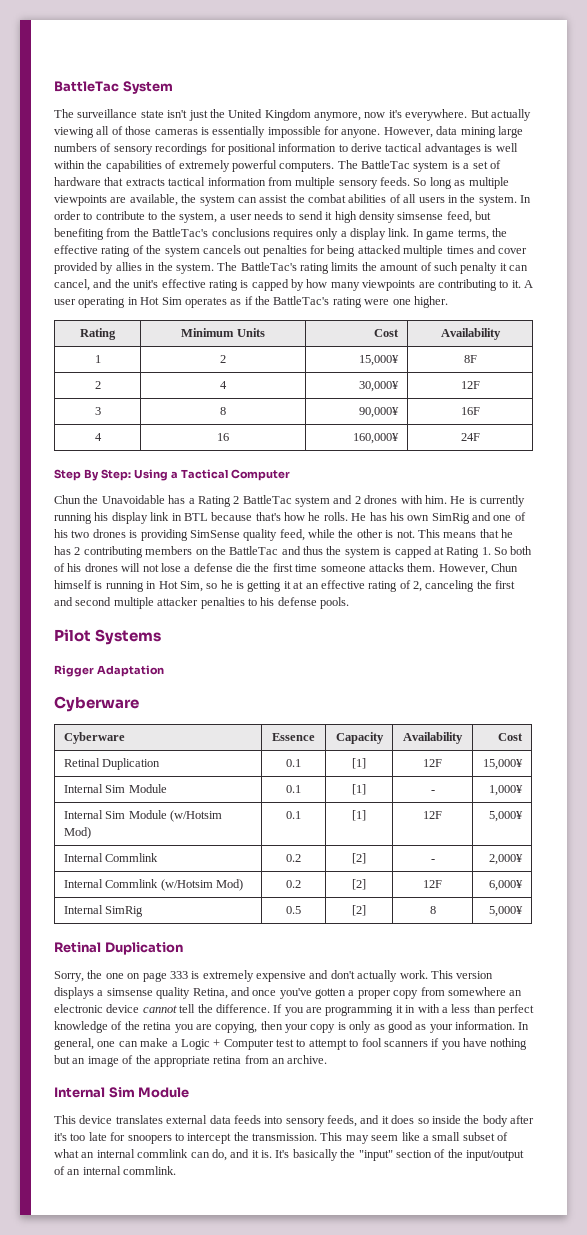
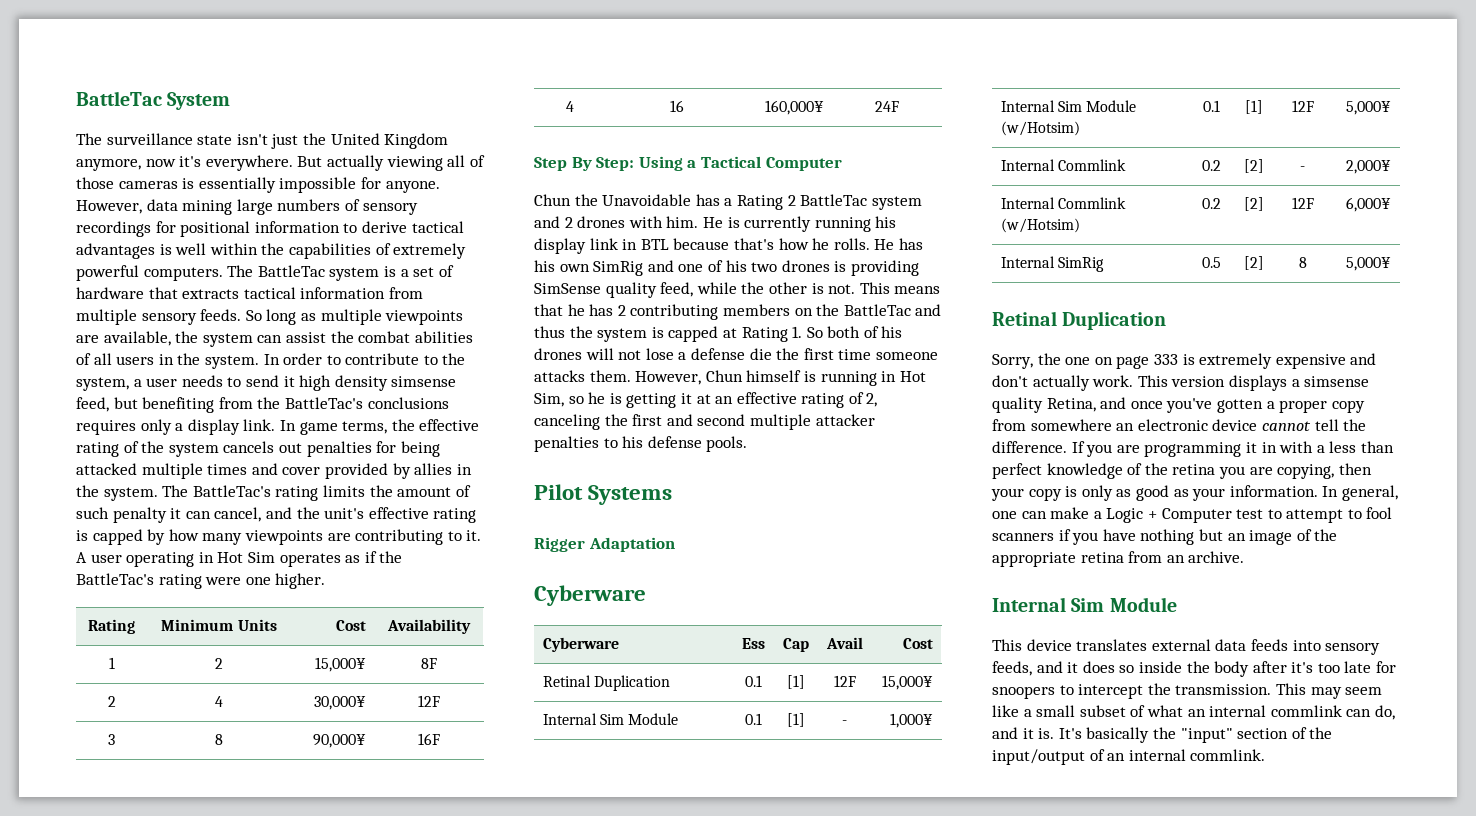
- Cyberware | Essence | Capacity | Availability | Cost
+ Cyberware | Ess | Cap | Avail | Cost
- Internal Sim Module (w/Hotsim Mod) | 0.1 | [1] | 12F | 5,000¥
+ Internal Sim Module (w/Hotsim) | 0.1 | [1] | 12F | 5,000¥
- Internal Commlink (w/Hotsim Mod) | 0.2 | [2] | 12F | 6,000¥
+ Internal Commlink (w/Hotsim) | 0.2 | [2] | 12F | 6,000¥

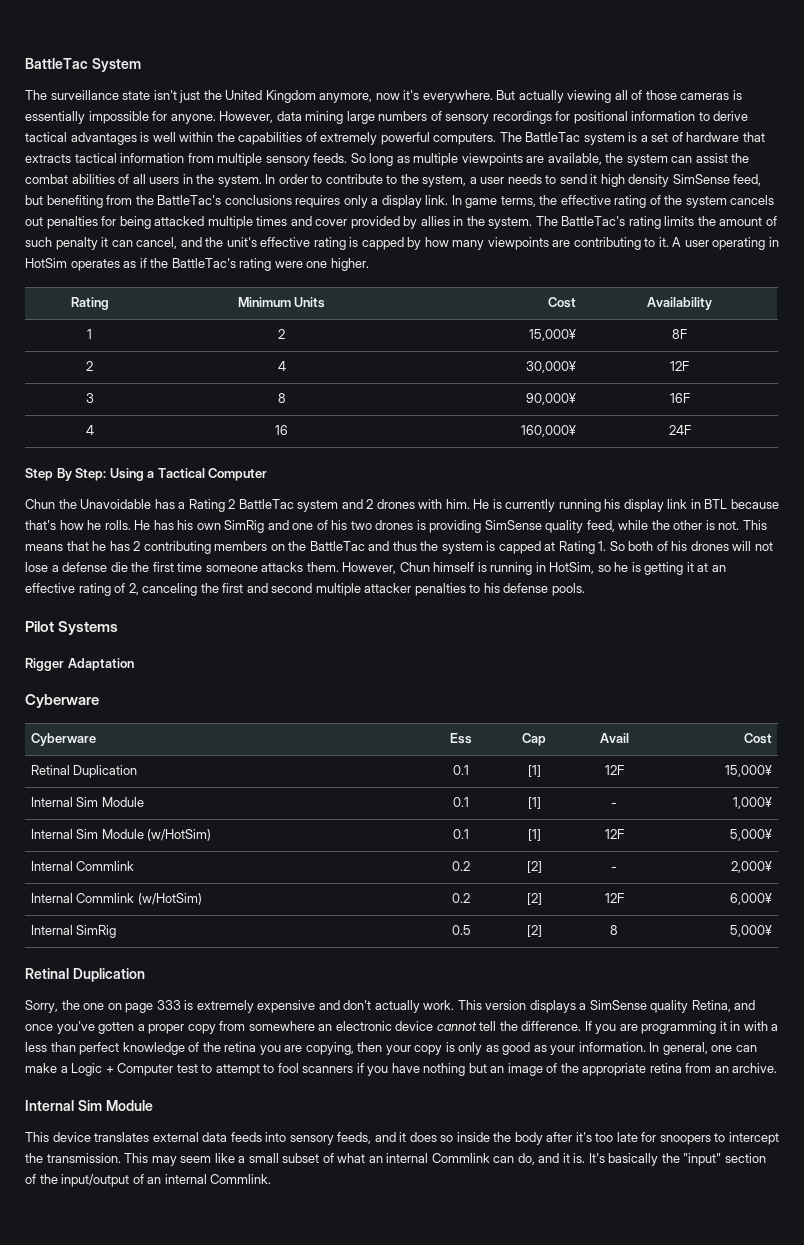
- In order to contribute to the system, a user needs to send it high density simsense feed, but benefiting from the BattleTac's conclusions requires only a display link.
+ In order to contribute to the system, a user needs to send it high density SimSense feed, but benefiting from the BattleTac's conclusions requires only a display link.
- A user operating in Hot Sim operates as if the BattleTac's rating were one higher.
+ A user operating in HotSim operates as if the BattleTac's rating were one higher.
- However, Chun himself is running in Hot Sim, so he is getting it at an effective rating of 2, canceling the first and second multiple attacker penalties to his defense pools.
+ However, Chun himself is running in HotSim, so he is getting it at an effective rating of 2, canceling the first and second multiple attacker penalties to his defense pools.
- Internal Sim Module (w/Hotsim) | 0.1 | [1] | 12F | 5,000¥
+ Internal Sim Module (w/HotSim) | 0.1 | [1] | 12F | 5,000¥
- Internal Commlink (w/Hotsim) | 0.2 | [2] | 12F | 6,000¥
+ Internal Commlink (w/HotSim) | 0.2 | [2] | 12F | 6,000¥
- This version displays a simsense quality Retina, and once you've gotten a proper copy from somewhere an electronic device cannot tell the difference.
+ This version displays a SimSense quality Retina, and once you've gotten a proper copy from somewhere an electronic device cannot tell the difference.
- This may seem like a small subset of what an internal commlink can do, and it is.
+ This may seem like a small subset of what an internal Commlink can do, and it is.
- It's basically the "input" section of the input/output of an internal commlink.
+ It's basically the "input" section of the input/output of an internal Commlink.

